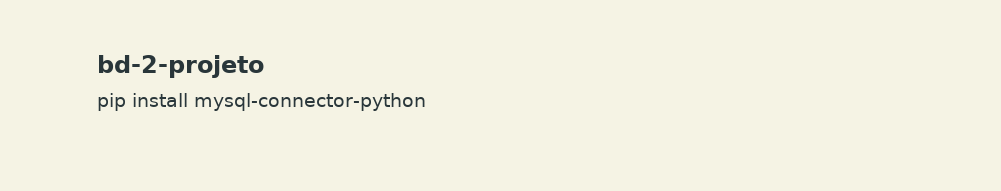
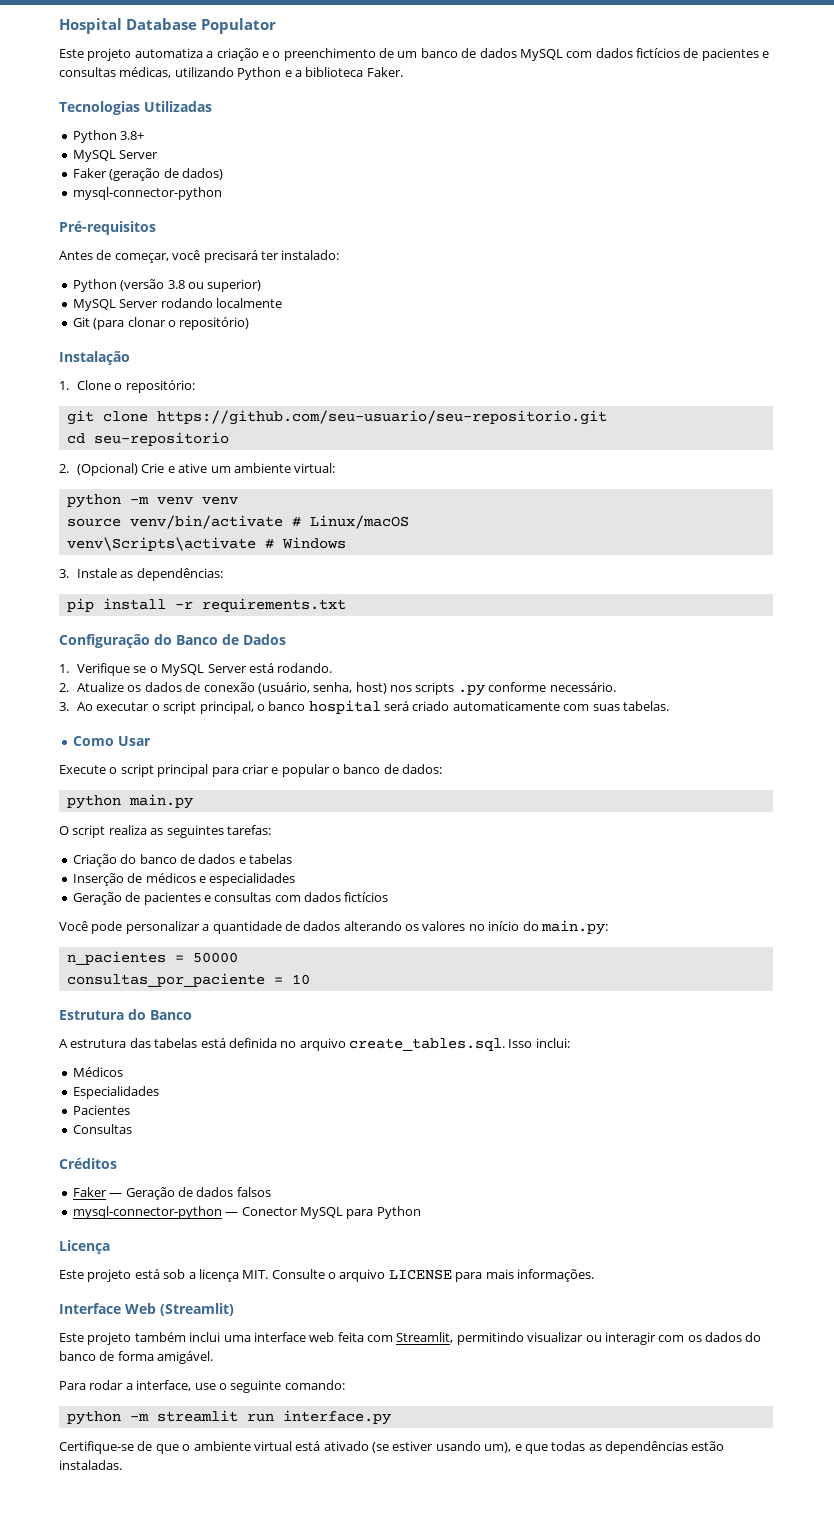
- bd-2-projeto
- pip install mysql-connector-python
+ Hospital Database Populator
+ Este projeto automatiza a criação e o preenchimento de um banco de dados MySQL com dados fictícios de pacientes e consultas médicas, utilizando Python e a biblioteca Faker.
+ Tecnologias Utilizadas
+ Python 3.8+
+ MySQL Server
+ Faker (geração de dados)
+ mysql-connector-python
+ Pré-requisitos
+ Antes de começar, você precisará ter instalado:
+ Python (versão 3.8 ou superior)
+ MySQL Server rodando localmente
+ Git (para clonar o repositório)
+ Instalação
+ 1. Clone o repositório:
+ git clone https://github.com/seu-usuario/seu-repositorio.git
+ cd seu-repositorio
+ 2. (Opcional) Crie e ative um ambiente virtual:
+ python -m venv venv
+ source venv/bin/activate # Linux/macOS
+ venv\Scripts\activate # Windows
+ 3. Instale as dependências:
+ pip install -r requirements.txt
+ Configuração do Banco de Dados
+ 1. Verifique se o MySQL Server está rodando.
+ 2. Atualize os dados de conexão (usuário, senha, host) nos scripts .py conforme necessário.
+ 3. Ao executar o script principal, o banco hospital será criado automaticamente com suas tabelas.
+ Como Usar
+ Execute o script principal para criar e popular o banco de dados:
+ python main.py
+ O script realiza as seguintes tarefas:
+ Criação do banco de dados e tabelas
+ Inserção de médicos e especialidades
+ Geração de pacientes e consultas com dados fictícios
+ Você pode personalizar a quantidade de dados alterando os valores no início do main.py:
+ n_pacientes = 50000
+ consultas_por_paciente = 10
+ Estrutura do Banco
+ A estrutura das tabelas está definida no arquivo create_tables.sql. Isso inclui:
+ Médicos
+ Especialidades
+ Pacientes
+ Consultas
+ Créditos
+ Faker — Geração de dados falsos
+ mysql-connector-python — Conector MySQL para Python
+ Licença
+ Este projeto está sob a licença MIT. Consulte o arquivo LICENSE para mais informações.
+ Interface Web (Streamlit)
+ Este projeto também inclui uma interface web feita com Streamlit, permitindo visualizar ou interagir com os dados do banco de forma amigável.
+ Para rodar a interface, use o seguinte comando:
+ python -m streamlit run interface.py
+ Certifique-se de que o ambiente virtual está ativado (se estiver usando um), e que todas as dependências estão instaladas.

